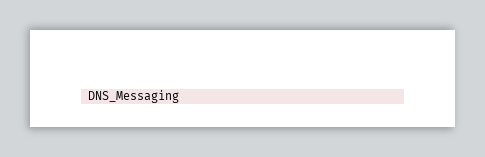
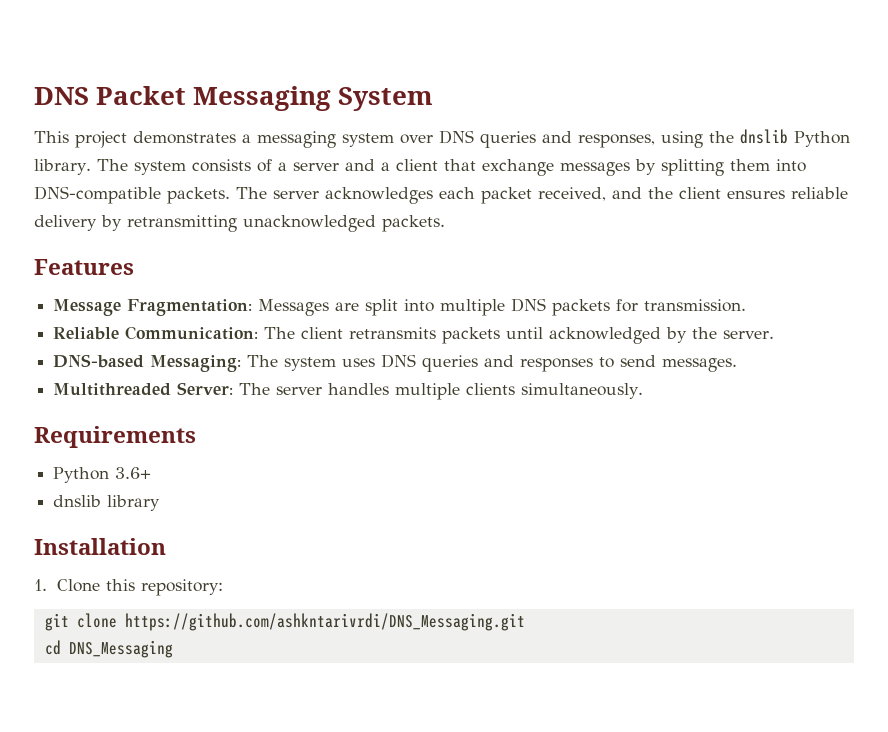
- DNS_Messaging
+ DNS Packet Messaging System
+ This project demonstrates a messaging system over DNS queries and responses, using the dnslib Python library. The system consists of a server and a client that exchange messages by splitting them into DNS-compatible packets. The server acknowledges each packet received, and the client ensures reliable delivery by retransmitting unacknowledged packets.
+ Features
+ Message Fragmentation: Messages are split into multiple DNS packets for transmission.
+ Reliable Communication: The client retransmits packets until acknowledged by the server.
+ DNS-based Messaging: The system uses DNS queries and responses to send messages.
+ Multithreaded Server: The server handles multiple clients simultaneously.
+ Requirements
+ Python 3.6+
+ dnslib library
+ Installation
+ 1. Clone this repository:
+ git clone https://github.com/ashkntarivrdi/DNS_Messaging.git
+ cd DNS_Messaging

